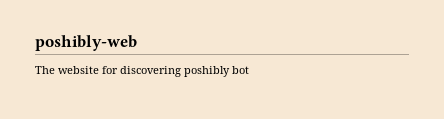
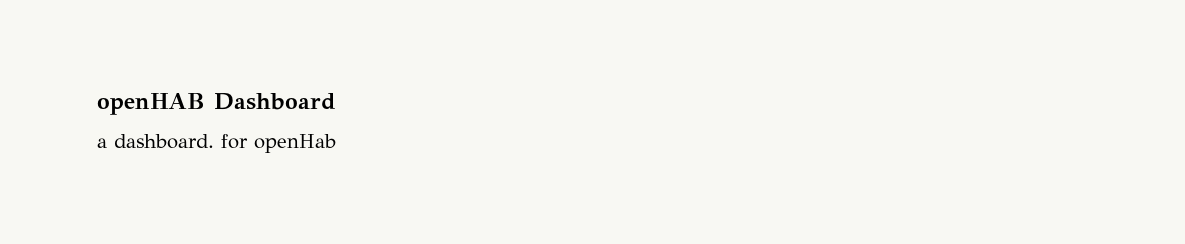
- poshibly-web
- The website for discovering poshibly bot
+ openHAB Dashboard
+ a dashboard. for openHab

